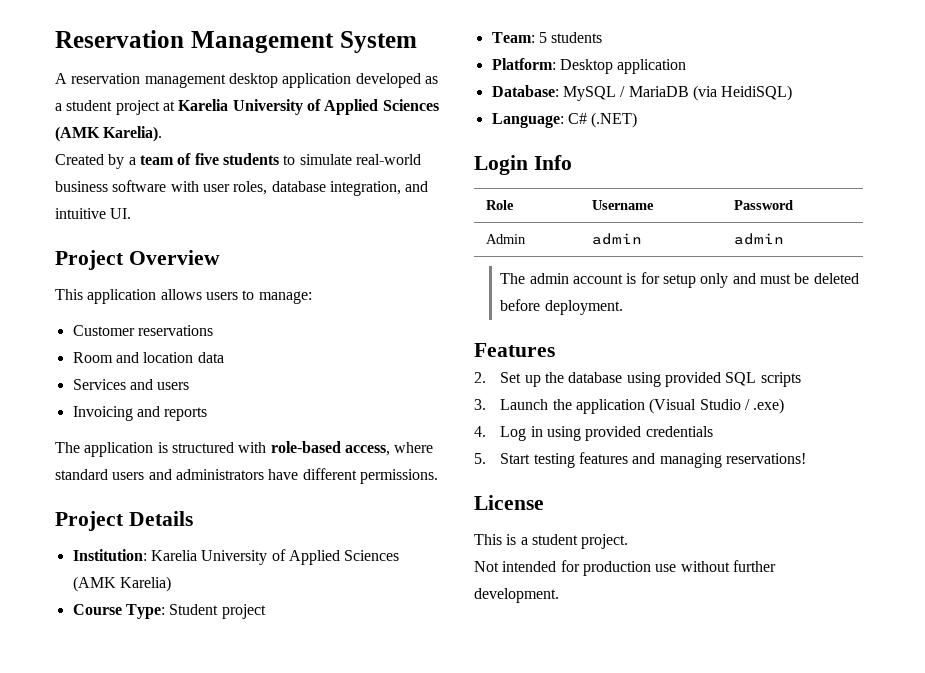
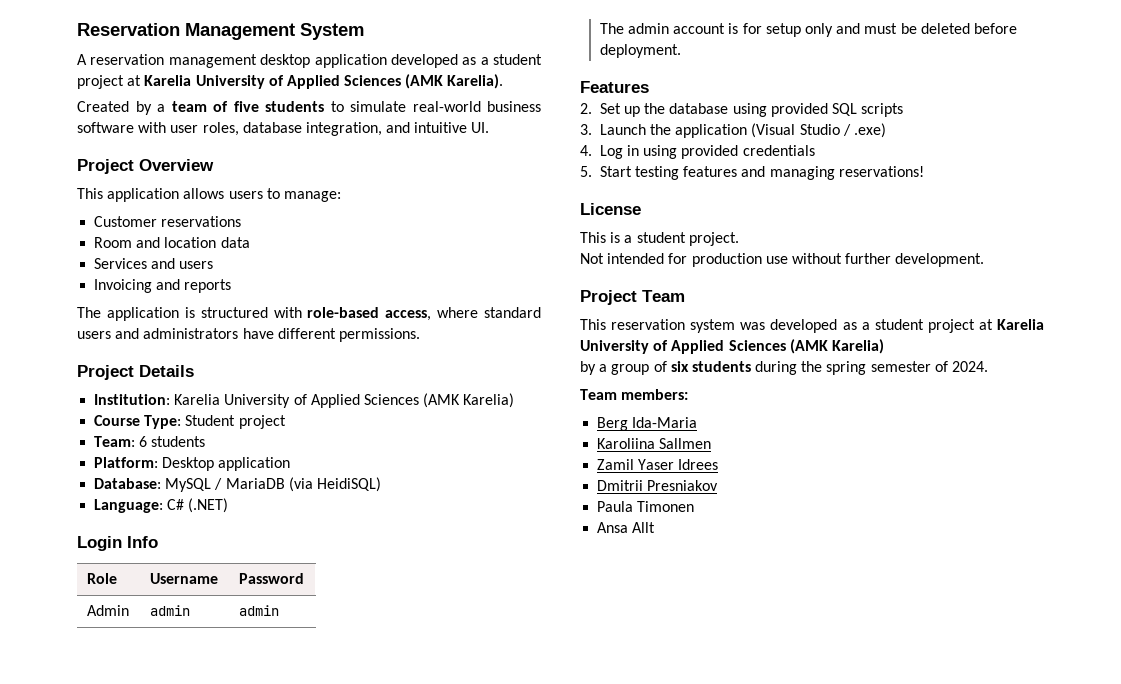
- Team: 5 students
+ Team: 6 students
+ Project Team
+ This reservation system was developed as a student project at Karelia University of Applied Sciences (AMK Karelia)
+ by a group of six students during the spring semester of 2024.
+ Team members:
+ Berg Ida-Maria
+ Karoliina Sallmen
+ Zamil Yaser Idrees
+ Dmitrii Presniakov
+ Paula Timonen
+ Ansa Allt

